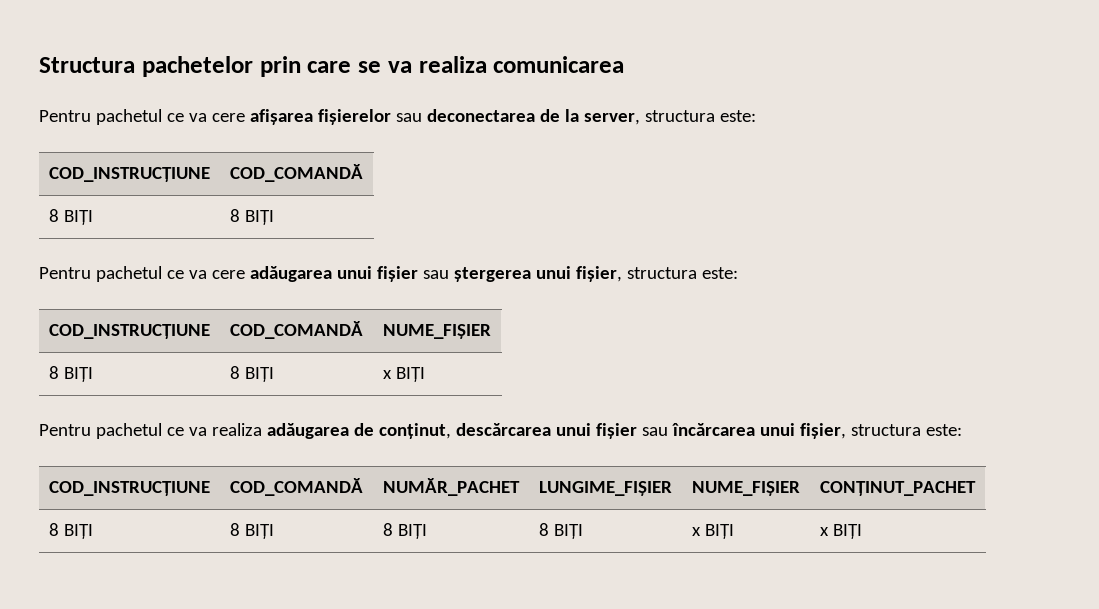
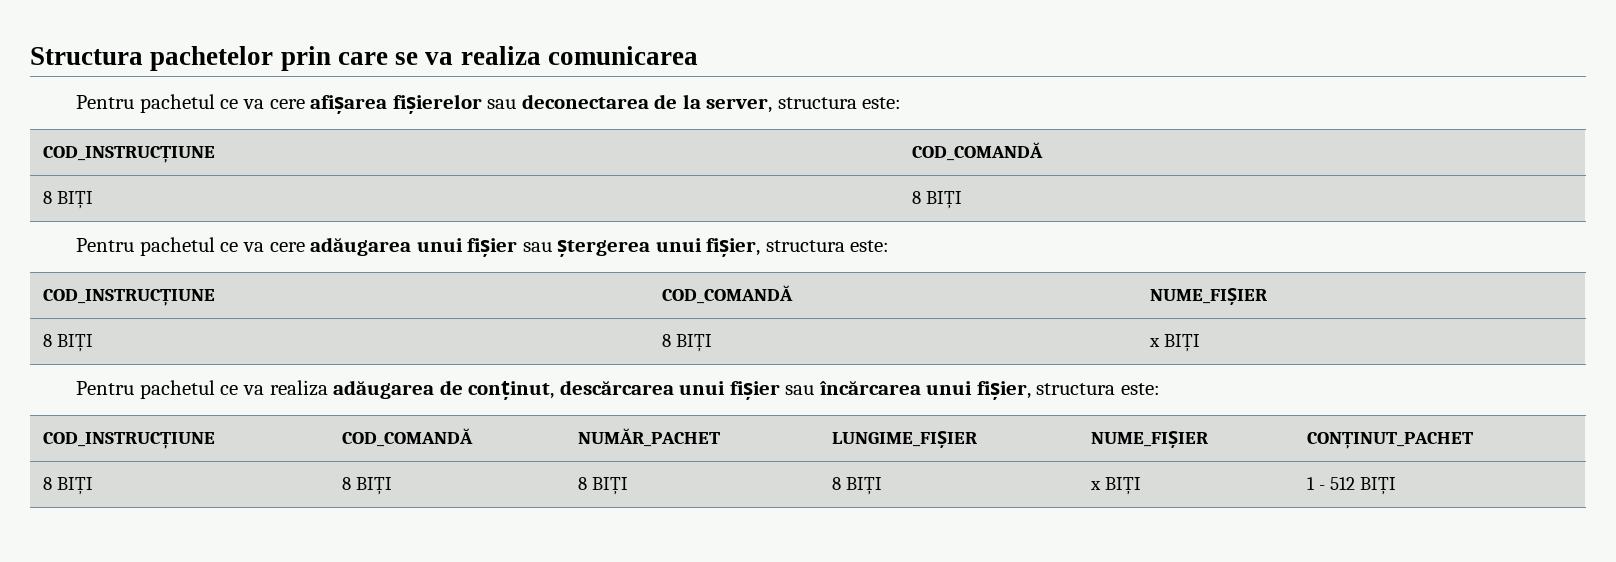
- 8 BIȚI | 8 BIȚI | 8 BIȚI | 8 BIȚI | x BIȚI | x BIȚI
+ 8 BIȚI | 8 BIȚI | 8 BIȚI | 8 BIȚI | x BIȚI | 1 - 512 BIȚI

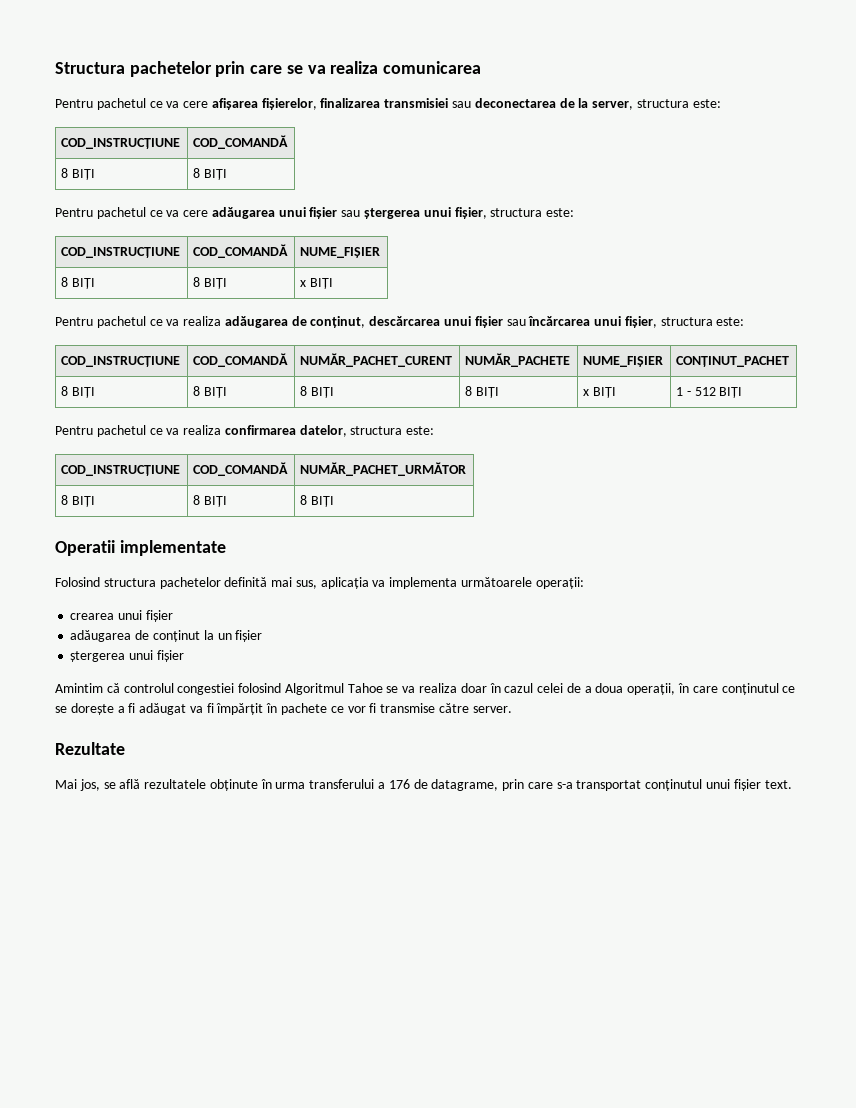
- Pentru pachetul ce va cere afișarea fișierelor sau deconectarea de la server, structura este:
+ Pentru pachetul ce va cere afișarea fișierelor, finalizarea transmisiei sau deconectarea de la server, structura este:
- COD_INSTRUCȚIUNE | COD_COMANDĂ | NUMĂR_PACHET | LUNGIME_FIȘIER | NUME_FIȘIER | CONȚINUT_PACHET
+ COD_INSTRUCȚIUNE | COD_COMANDĂ | NUMĂR_PACHET_CURENT | NUMĂR_PACHETE | NUME_FIȘIER | CONȚINUT_PACHET
+ Pentru pachetul ce va realiza confirmarea datelor, structura este:
+ COD_INSTRUCȚIUNE | COD_COMANDĂ | NUMĂR_PACHET_URMĂTOR
+ 8 BIȚI | 8 BIȚI | 8 BIȚI
+ Operatii implementate
+ Folosind structura pachetelor definită mai sus, aplicația va implementa următoarele operații:
+ crearea unui fișier
+ adăugarea de conținut la un fișier
+ ștergerea unui fișier
+ Amintim că controlul congestiei folosind Algoritmul Tahoe se va realiza doar în cazul celei de a doua operații, în care conținutul ce se dorește a fi adăugat va fi împărțit în pachete ce vor fi transmise către server.
+ Rezultate
+ Mai jos, se află rezultatele obținute în urma transferului a 176 de datagrame, prin care s-a transportat conținutul unui fișier text.

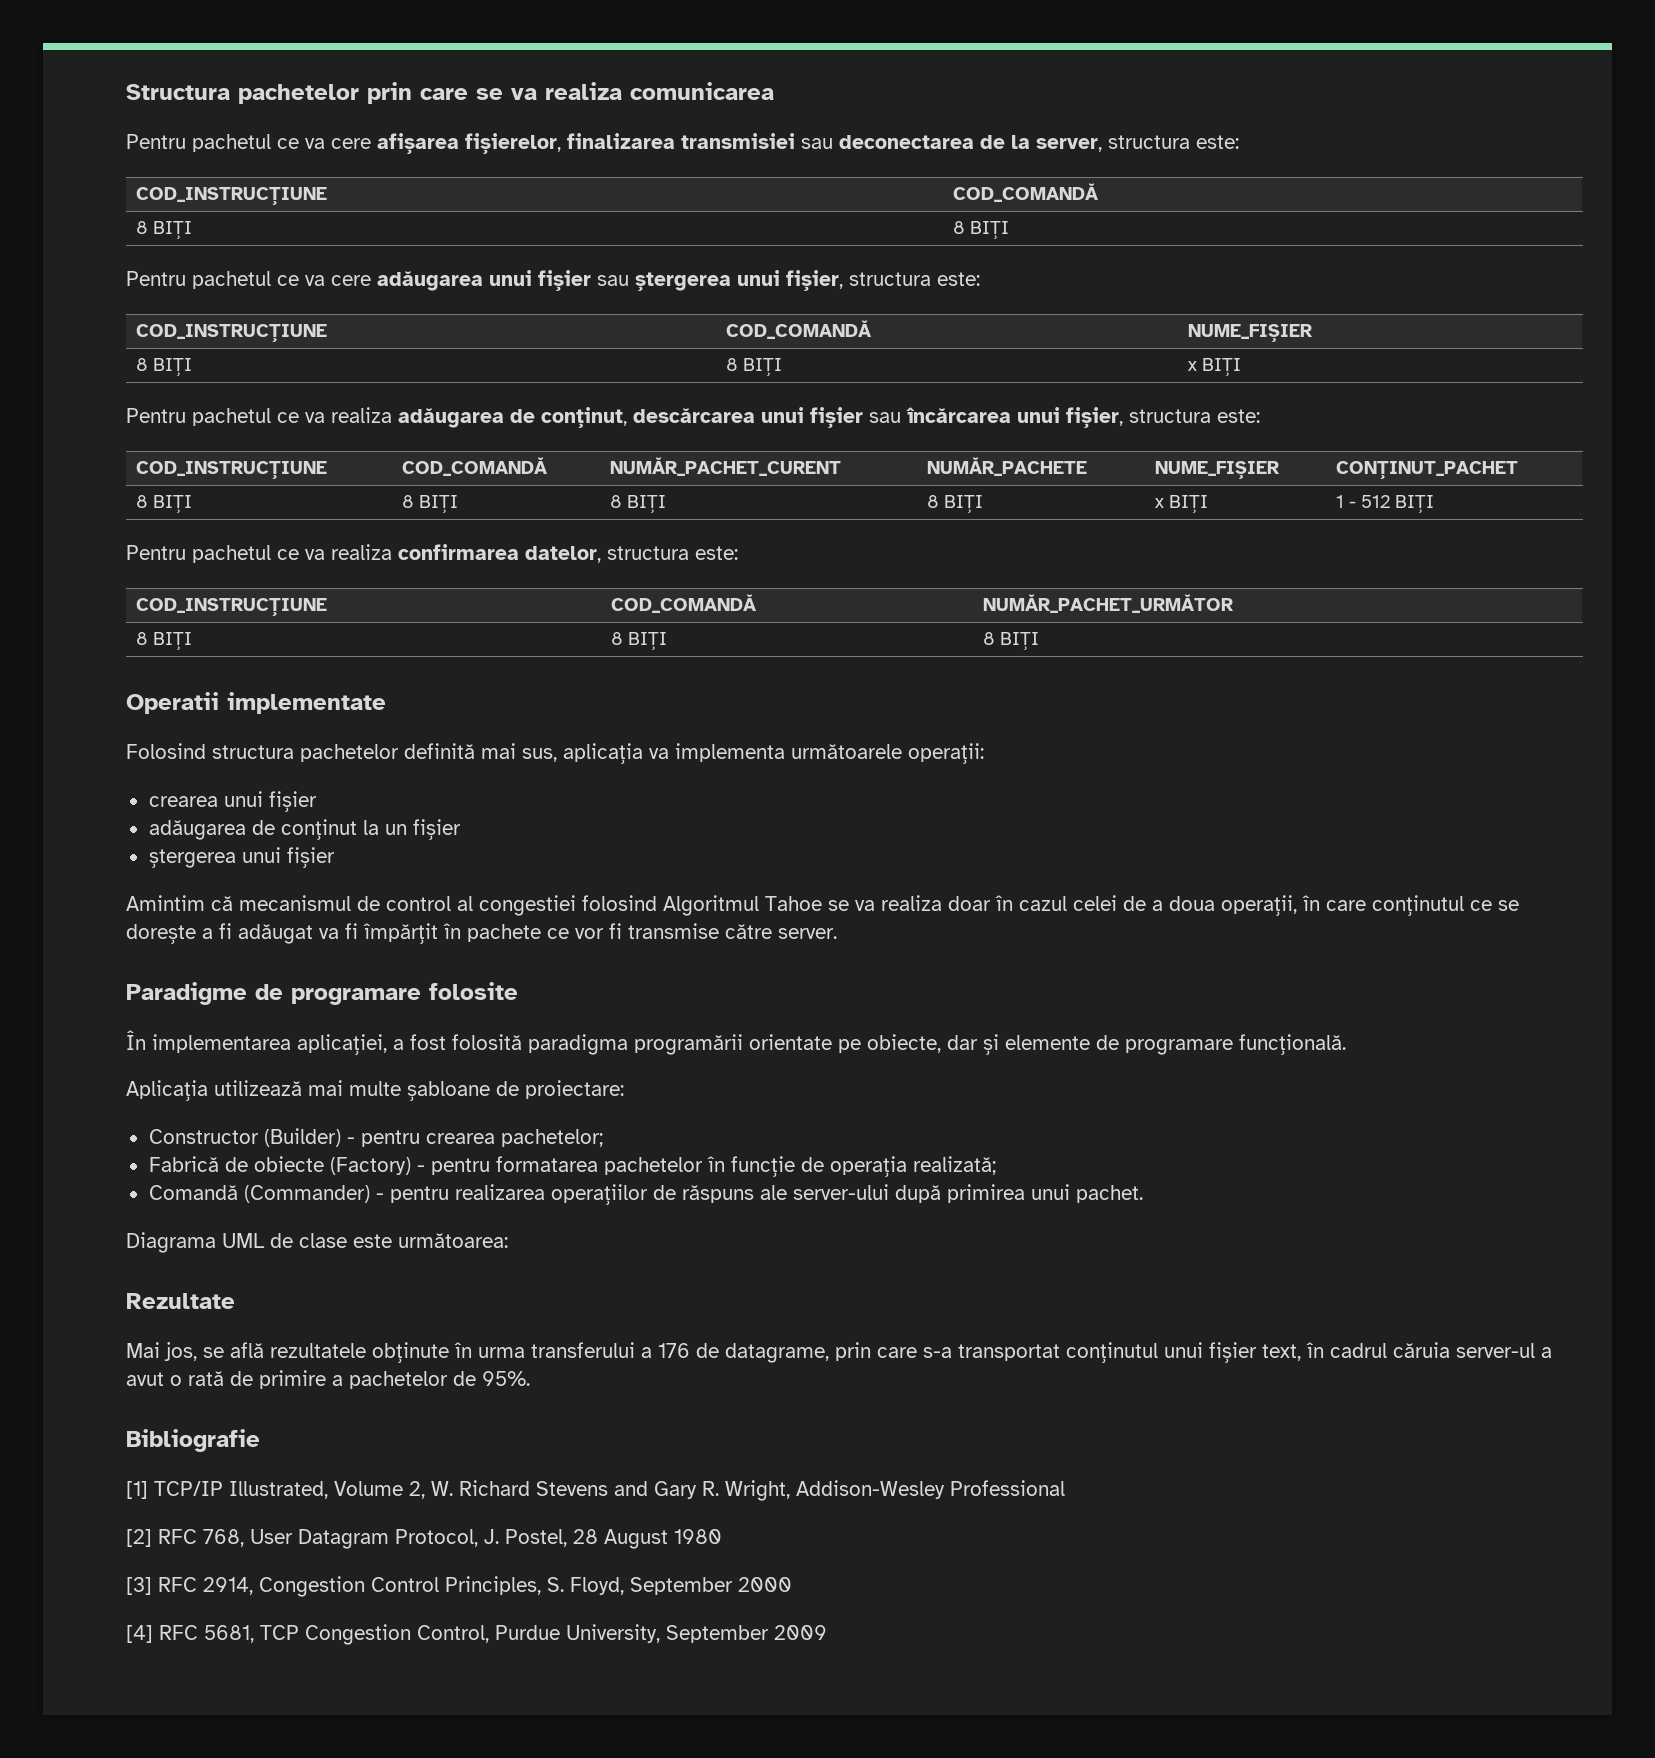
- Amintim că controlul congestiei folosind Algoritmul Tahoe se va realiza doar în cazul celei de a doua operații, în care conținutul ce se dorește a fi adăugat va fi împărțit în pachete ce vor fi transmise către server.
+ Amintim că mecanismul de control al congestiei folosind Algoritmul Tahoe se va realiza doar în cazul celei de a doua operații, în care conținutul ce se dorește a fi adăugat va fi împărțit în pachete ce vor fi transmise către server.
+ Paradigme de programare folosite
+ În implementarea aplicației, a fost folosită paradigma programării orientate pe obiecte, dar și elemente de programare funcțională.
+ Aplicația utilizează mai multe șabloane de proiectare:
+ Constructor (Builder) - pentru crearea pachetelor;
+ Fabrică de obiecte (Factory) - pentru formatarea pachetelor în funcție de operația realizată;
+ Comandă (Commander) - pentru realizarea operațiilor de răspuns ale server-ului după primirea unui pachet.
+ Diagrama UML de clase este următoarea:
- Mai jos, se află rezultatele obținute în urma transferului a 176 de datagrame, prin care s-a transportat conținutul unui fișier text.
+ Mai jos, se află rezultatele obținute în urma transferului a 176 de datagrame, prin care s-a transportat conținutul unui fișier text, în cadrul căruia server-ul a avut o rată de primire a pachetelor de 95%.
+ Bibliografie
+ [1] TCP/IP Illustrated, Volume 2, W. Richard Stevens and Gary R. Wright, Addison-Wesley Professional
+ [2] RFC 768, User Datagram Protocol, J. Postel, 28 August 1980
+ [3] RFC 2914, Congestion Control Principles, S. Floyd, September 2000
+ [4] RFC 5681, TCP Congestion Control, Purdue University, September 2009

